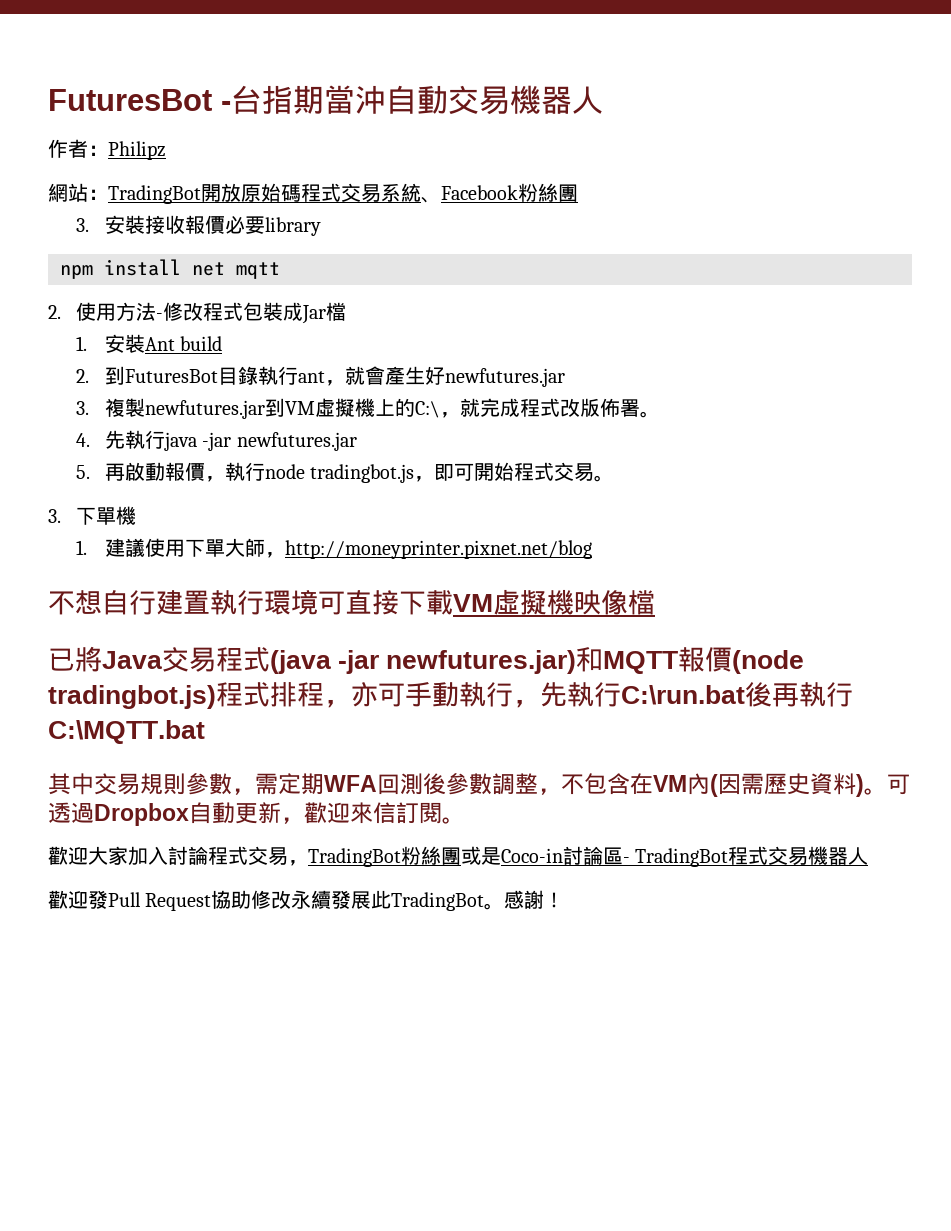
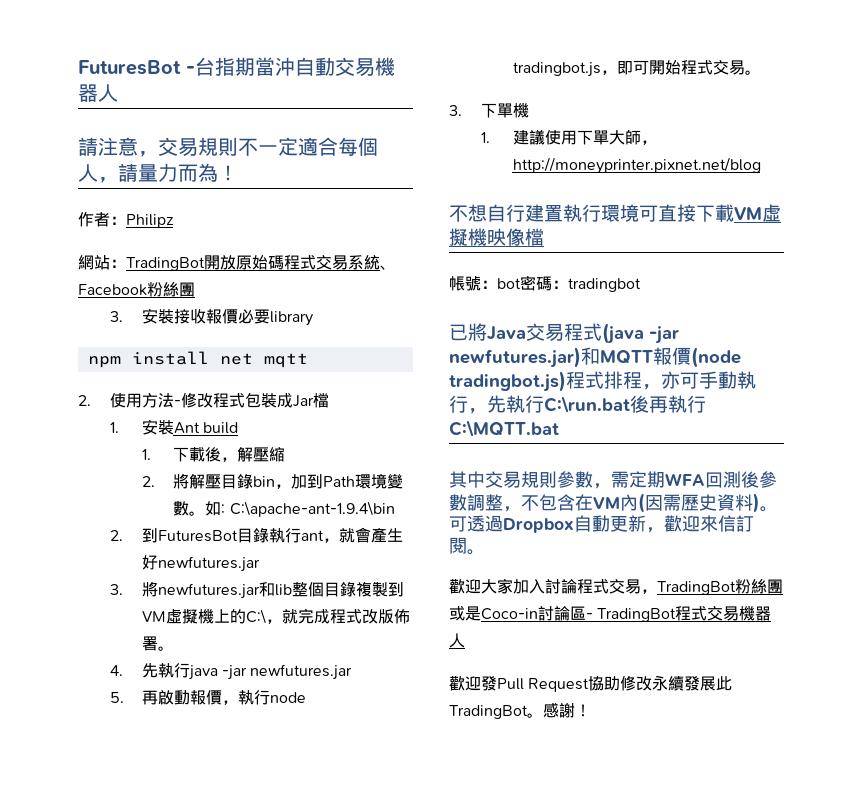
+ 請注意，交易規則不一定適合每個人，請量力而為！
+ 1.下載後，解壓縮
+ 2.將解壓目錄bin，加到Path環境變數。如: C:\apache-ant-1.9.4\bin
- 3.複製newfutures.jar到VM虛擬機上的C:\，就完成程式改版佈署。
+ 3.將newfutures.jar和lib整個目錄複製到VM虛擬機上的C:\，就完成程式改版佈署。
+ 帳號：bot密碼：tradingbot

